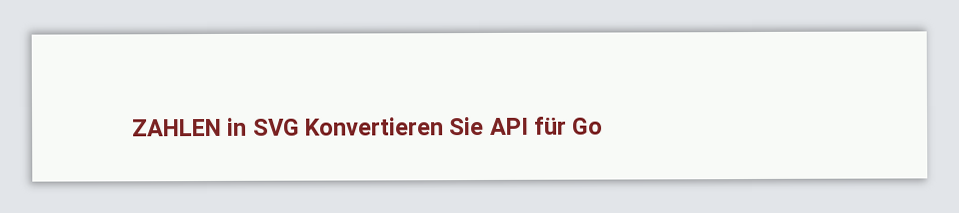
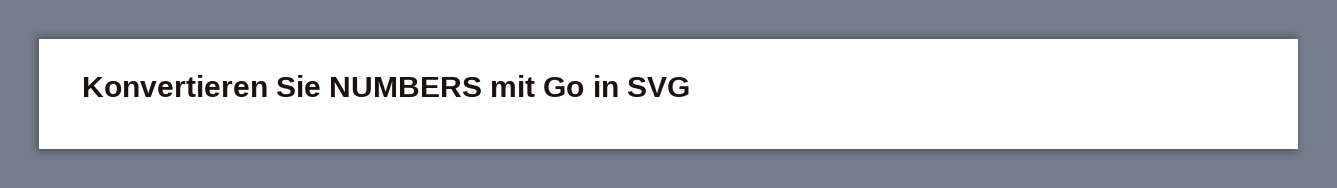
- ZAHLEN in SVG Konvertieren Sie API für Go
+ Konvertieren Sie NUMBERS mit Go in SVG

